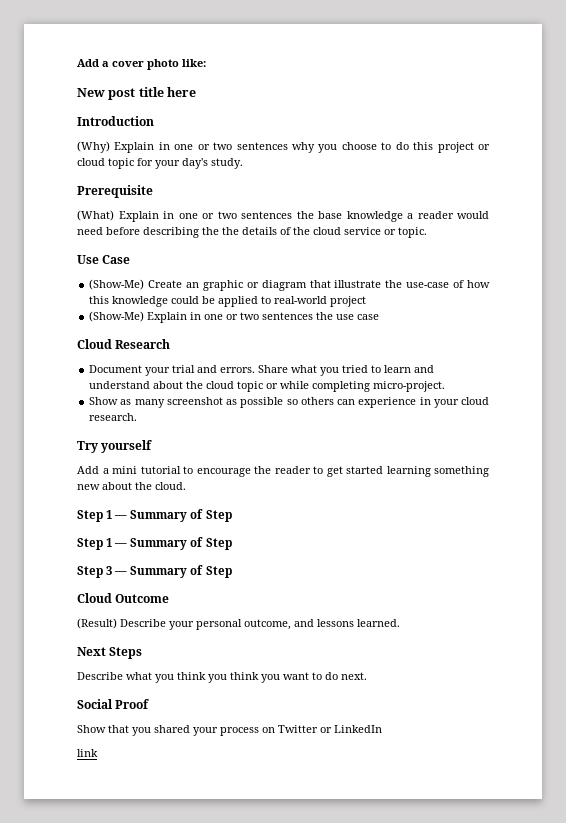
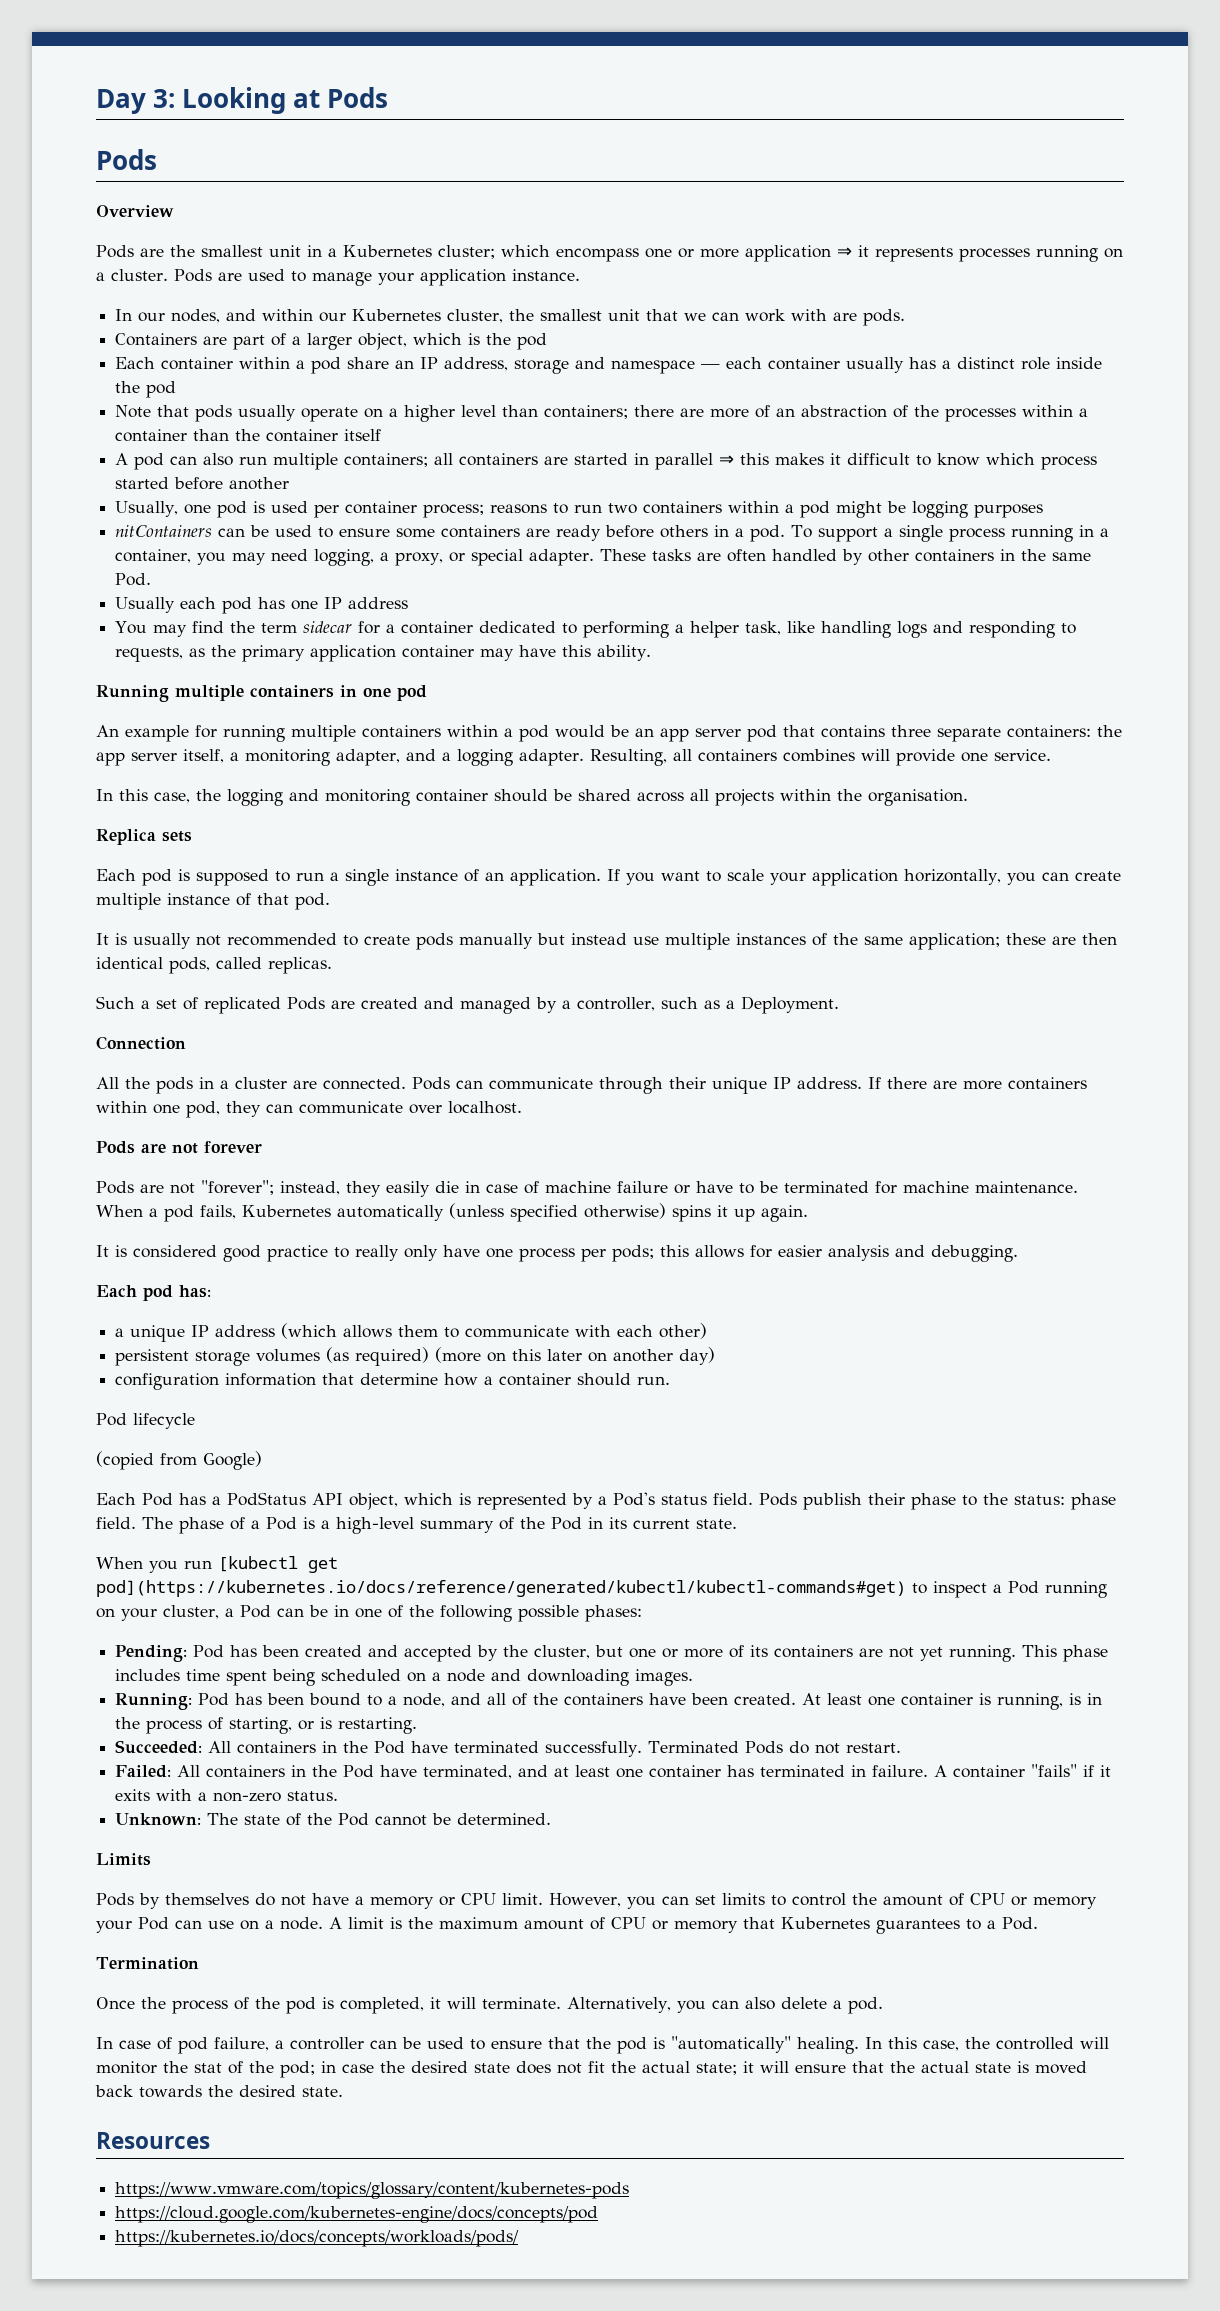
- Add a cover photo like:
- New post title here
- Introduction
- (Why) Explain in one or two sentences why you choose to do this project or cloud topic for your day's study.
- Prerequisite
- (What) Explain in one or two sentences the base knowledge a reader would need before describing the the details of the cloud service or topic.
- Use Case
- (Show-Me) Create an graphic or diagram that illustrate the use-case of how this knowledge could be applied to real-world project
- (Show-Me) Explain in one or two sentences the use case
- Cloud Research
- Document your trial and errors. Share what you tried to learn and understand about the cloud topic or while completing micro-project.
- Show as many screenshot as possible so others can experience in your cloud research.
- Try yourself
- Add a mini tutorial to encourage the reader to get started learning something new about the cloud.
- Step 1 — Summary of Step
- Step 1 — Summary of Step
- Step 3 — Summary of Step
- Cloud Outcome
- (Result) Describe your personal outcome, and lessons learned.
- Next Steps
- Describe what you think you think you want to do next.
- Social Proof
- Show that you shared your process on Twitter or LinkedIn
- link
+ Day 3: Looking at Pods
+ Pods
+ Overview
+ Pods are the smallest unit in a Kubernetes cluster; which encompass one or more application ⇒ it represents processes running on a cluster. Pods are used to manage your application instance.
+ In our nodes, and within our Kubernetes cluster, the smallest unit that we can work with are pods.
+ Containers are part of a larger object, which is the pod
+ Each container within a pod share an IP address, storage and namespace — each container usually has a distinct role inside the pod
+ Note that pods usually operate on a higher level than containers; there are more of an abstraction of the processes within a container than the container itself
+ A pod can also run multiple containers; all containers are started in parallel ⇒ this makes it difficult to know which process started before another
+ Usually, one pod is used per container process; reasons to run two containers within a pod might be logging purposes
+ nitContainers can be used to ensure some containers are ready before others in a pod. To support a single process running in a container, you may need logging, a proxy, or special adapter. These tasks are often handled by other containers in the same Pod.
+ Usually each pod has one IP address
+ You may find the term sidecar for a container dedicated to performing a helper task, like handling logs and responding to requests, as the primary application container may have this ability.
+ Running multiple containers in one pod
+ An example for running multiple containers within a pod would be an app server pod that contains three separate containers: the app server itself, a monitoring adapter, and a logging adapter. Resulting, all containers combines will provide one service.
+ In this case, the logging and monitoring container should be shared across all projects within the organisation.
+ Replica sets
+ Each pod is supposed to run a single instance of an application. If you want to scale your application horizontally, you can create multiple instance of that pod.
+ It is usually not recommended to create pods manually but instead use multiple instances of the same application; these are then identical pods, called replicas.
+ Such a set of replicated Pods are created and managed by a controller, such as a Deployment.
+ Connection
+ All the pods in a cluster are connected. Pods can communicate through their unique IP address. If there are more containers within one pod, they can communicate over localhost.
+ Pods are not forever
+ Pods are not "forever"; instead, they easily die in case of machine failure or have to be terminated for machine maintenance. When a pod fails, Kubernetes automatically (unless specified otherwise) spins it up again.
+ It is considered good practice to really only have one process per pods; this allows for easier analysis and debugging.
+ Each pod has:
+ a unique IP address (which allows them to communicate with each other)
+ persistent storage volumes (as required) (more on this later on another day)
+ configuration information that determine how a container should run.
+ Pod lifecycle
+ (copied from Google)
+ Each Pod has a PodStatus API object, which is represented by a Pod's status field. Pods publish their phase to the status: phase field. The phase of a Pod is a high-level summary of the Pod in its current state.
+ When you run [kubectl get pod](https://kubernetes.io/docs/reference/generated/kubectl/kubectl-commands#get) to inspect a Pod running on your cluster, a Pod can be in one of the following possible phases:
+ Pending: Pod has been created and accepted by the cluster, but one or more of its containers are not yet running. This phase includes time spent being scheduled on a node and downloading images.
+ Running: Pod has been bound to a node, and all of the containers have been created. At least one container is running, is in the process of starting, or is restarting.
+ Succeeded: All containers in the Pod have terminated successfully. Terminated Pods do not restart.
+ Failed: All containers in the Pod have terminated, and at least one container has terminated in failure. A container "fails" if it exits with a non-zero status.
+ Unknown: The state of the Pod cannot be determined.
+ Limits
+ Pods by themselves do not have a memory or CPU limit. However, you can set limits to control the amount of CPU or memory your Pod can use on a node. A limit is the maximum amount of CPU or memory that Kubernetes guarantees to a Pod.
+ Termination
+ Once the process of the pod is completed, it will terminate. Alternatively, you can also delete a pod.
+ In case of pod failure, a controller can be used to ensure that the pod is "automatically" healing. In this case, the controlled will monitor the stat of the pod; in case the desired state does not fit the actual state; it will ensure that the actual state is moved back towards the desired state.
+ Resources
+ https://www.vmware.com/topics/glossary/content/kubernetes-pods
+ https://cloud.google.com/kubernetes-engine/docs/concepts/pod
+ https://kubernetes.io/docs/concepts/workloads/pods/

